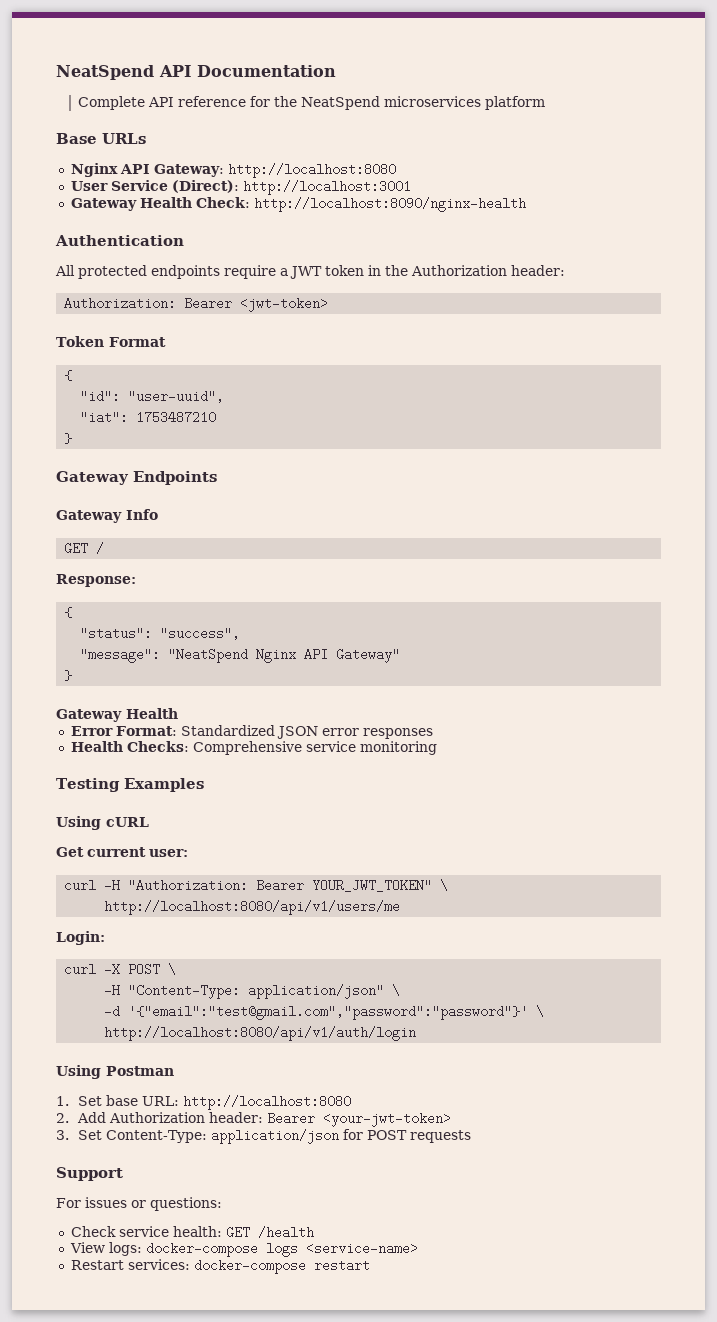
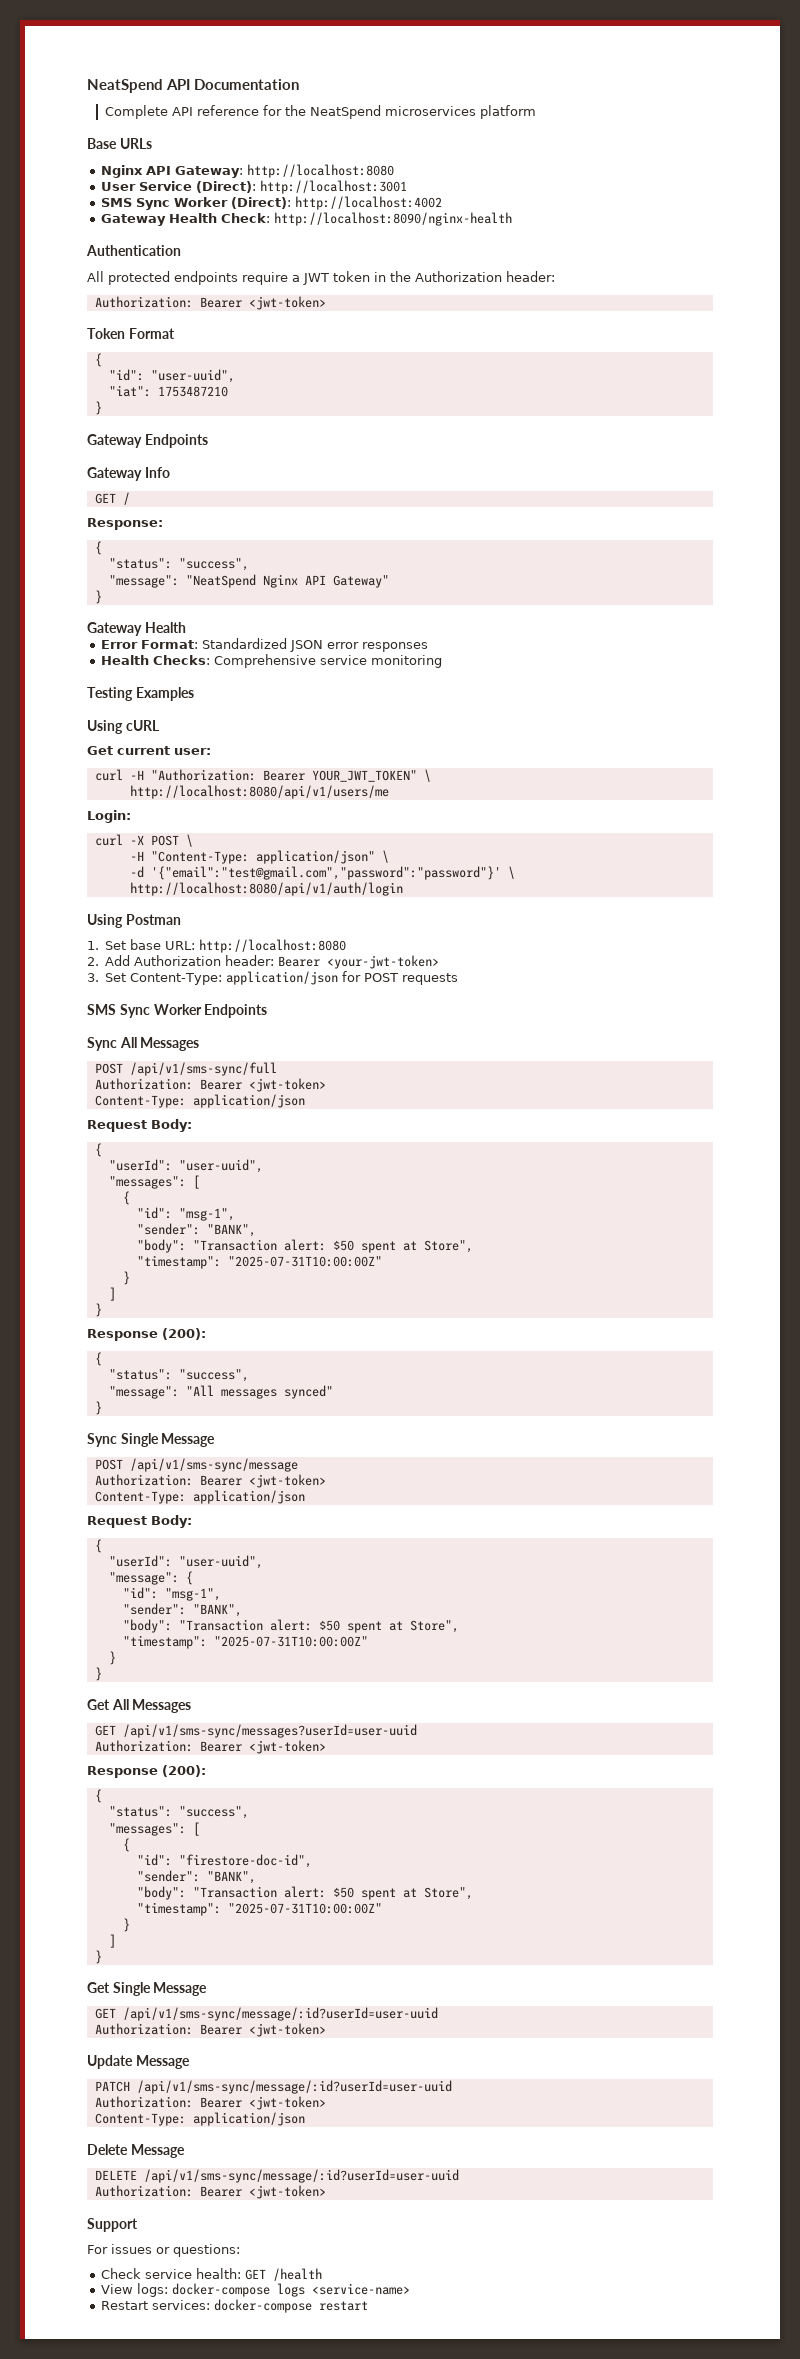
+ SMS Sync Worker (Direct): http://localhost:4002
+ SMS Sync Worker Endpoints
+ Sync All Messages
+ POST /api/v1/sms-sync/full
+ Authorization: Bearer <jwt-token>
+ Content-Type: application/json
+ Request Body:
+ {
+ "userId": "user-uuid",
+ "messages": [
+ {
+ "id": "msg-1",
+ "sender": "BANK",
+ "body": "Transaction alert: $50 spent at Store",
+ "timestamp": "2025-07-31T10:00:00Z"
+ }
+ ]
+ }
+ Response (200):
+ {
+ "status": "success",
+ "message": "All messages synced"
+ }
+ Sync Single Message
+ POST /api/v1/sms-sync/message
+ Authorization: Bearer <jwt-token>
+ Content-Type: application/json
+ Request Body:
+ {
+ "userId": "user-uuid",
+ "message": {
+ "id": "msg-1",
+ "sender": "BANK",
+ "body": "Transaction alert: $50 spent at Store",
+ "timestamp": "2025-07-31T10:00:00Z"
+ }
+ }
+ Get All Messages
+ GET /api/v1/sms-sync/messages?userId=user-uuid
+ Authorization: Bearer <jwt-token>
+ Response (200):
+ {
+ "status": "success",
+ "messages": [
+ {
+ "id": "firestore-doc-id",
+ "sender": "BANK",
+ "body": "Transaction alert: $50 spent at Store",
+ "timestamp": "2025-07-31T10:00:00Z"
+ }
+ ]
+ }
+ Get Single Message
+ GET /api/v1/sms-sync/message/:id?userId=user-uuid
+ Authorization: Bearer <jwt-token>
+ Update Message
+ PATCH /api/v1/sms-sync/message/:id?userId=user-uuid
+ Authorization: Bearer <jwt-token>
+ Content-Type: application/json
+ Delete Message
+ DELETE /api/v1/sms-sync/message/:id?userId=user-uuid
+ Authorization: Bearer <jwt-token>

